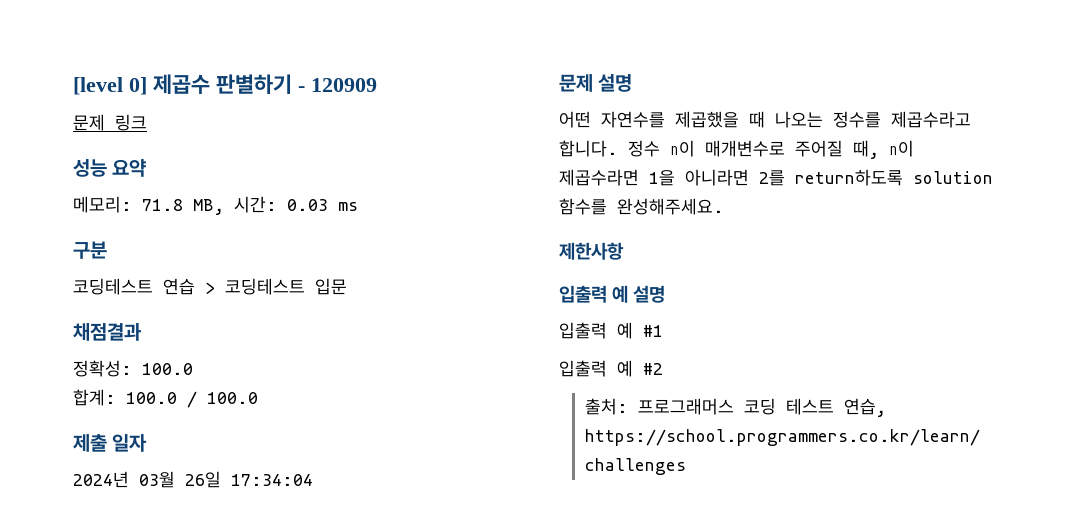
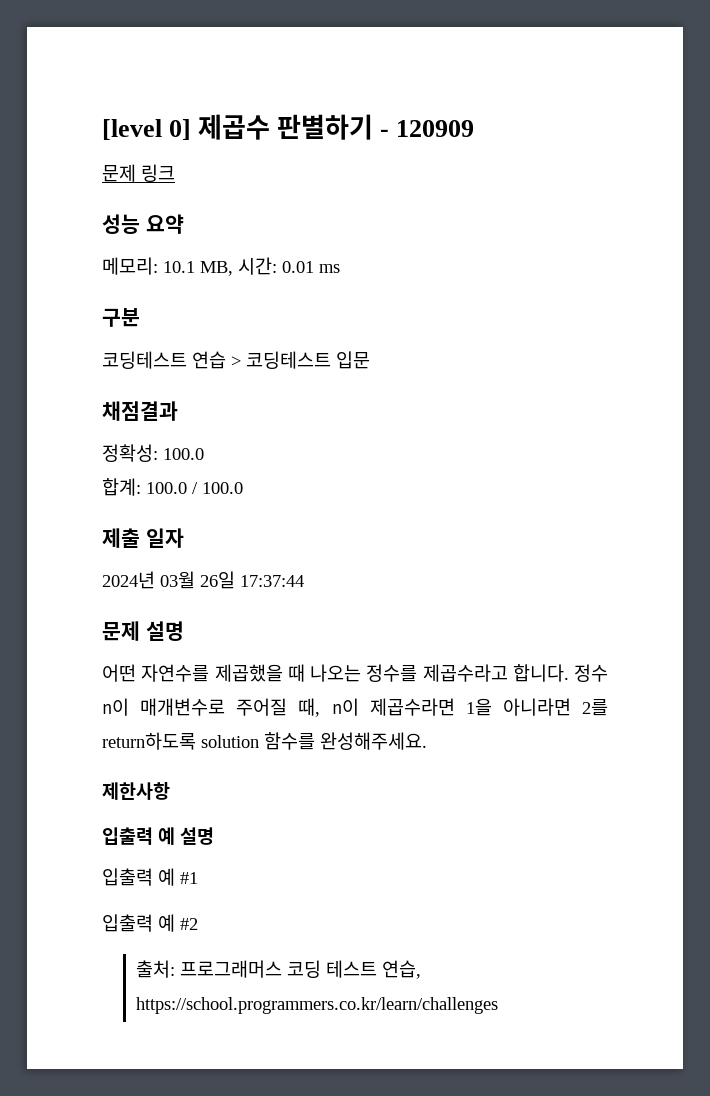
- 메모리: 71.8 MB, 시간: 0.03 ms
+ 메모리: 10.1 MB, 시간: 0.01 ms
- 2024년 03월 26일 17:34:04
+ 2024년 03월 26일 17:37:44

